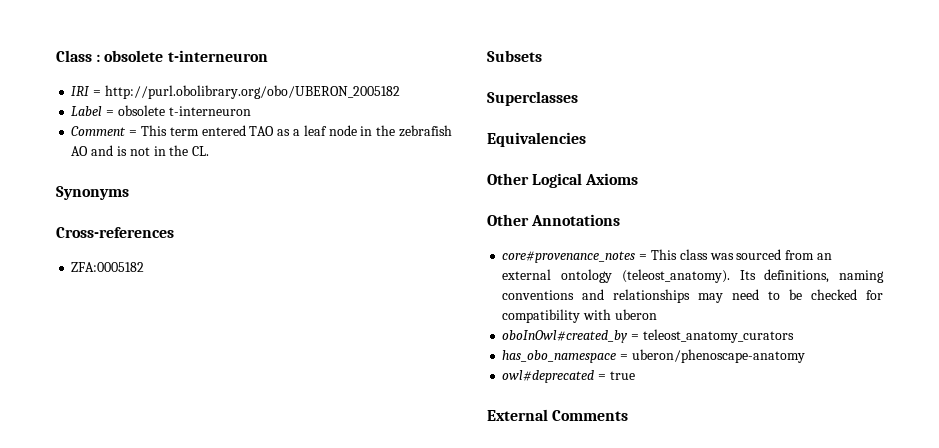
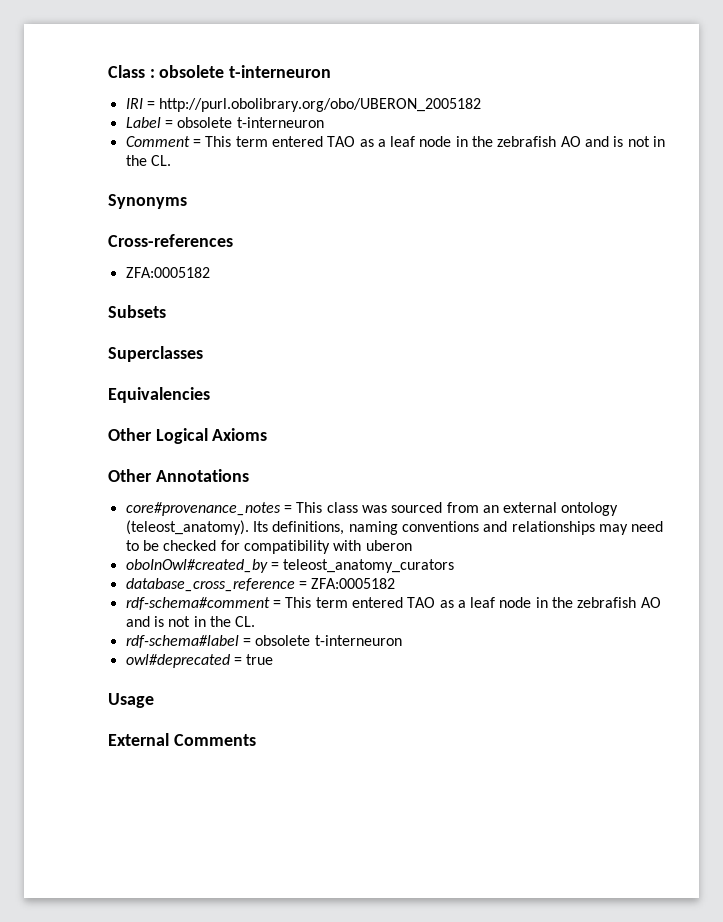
- has_obo_namespace = uberon/phenoscape-anatomy
+ database_cross_reference = ZFA:0005182
+ rdf-schema#comment = This term entered TAO as a leaf node in the zebrafish AO and is not in the CL.
+ rdf-schema#label = obsolete t-interneuron
+ Usage

